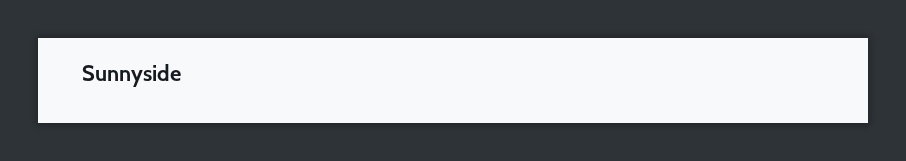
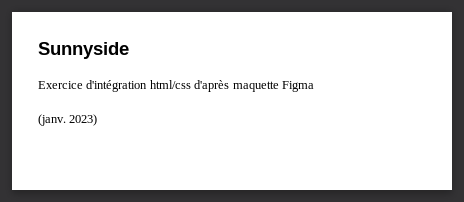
+ Exercice d'intégration html/css d'après maquette Figma
+ (janv. 2023)

